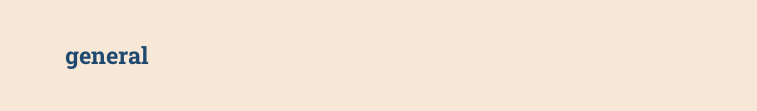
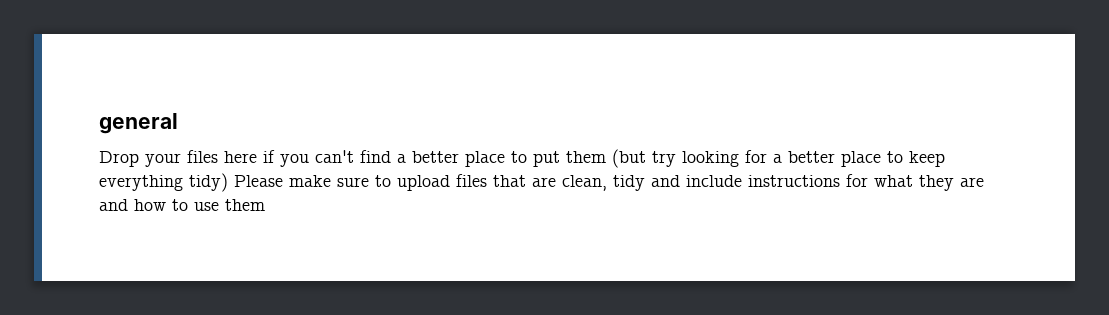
+ Drop your files here if you can't find a better place to put them (but try looking for a better place to keep everything tidy) Please make sure to upload files that are clean, tidy and include instructions for what they are and how to use them

